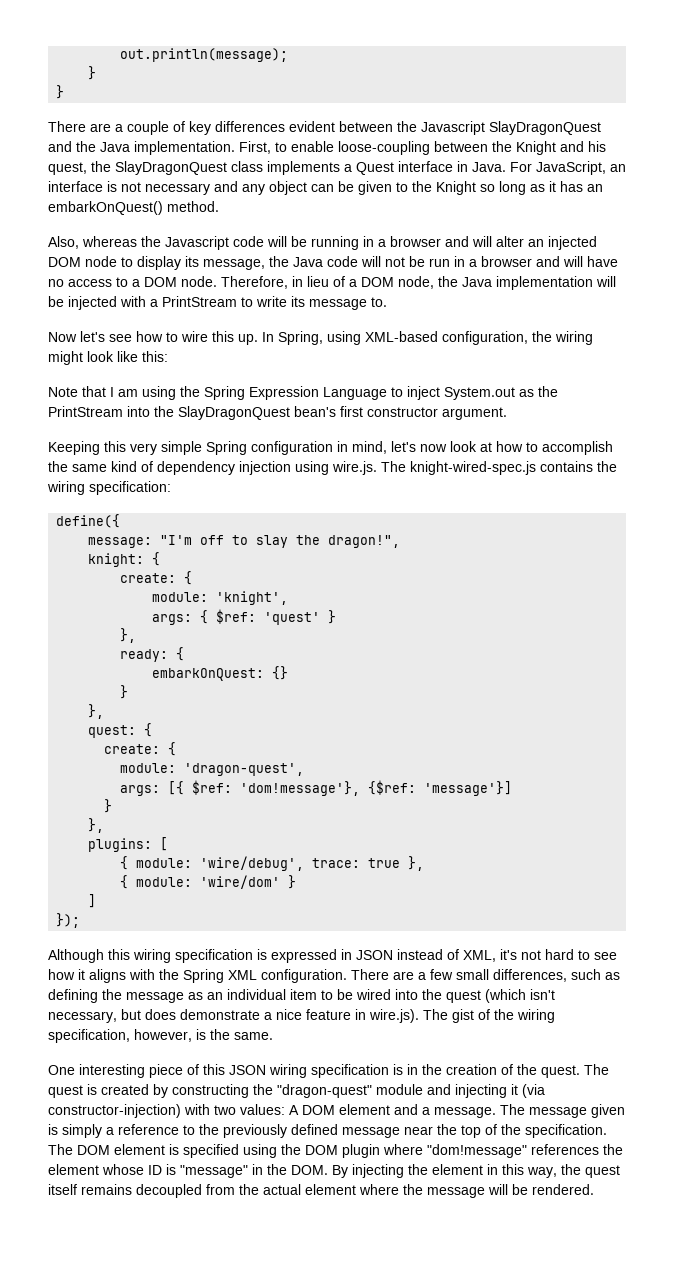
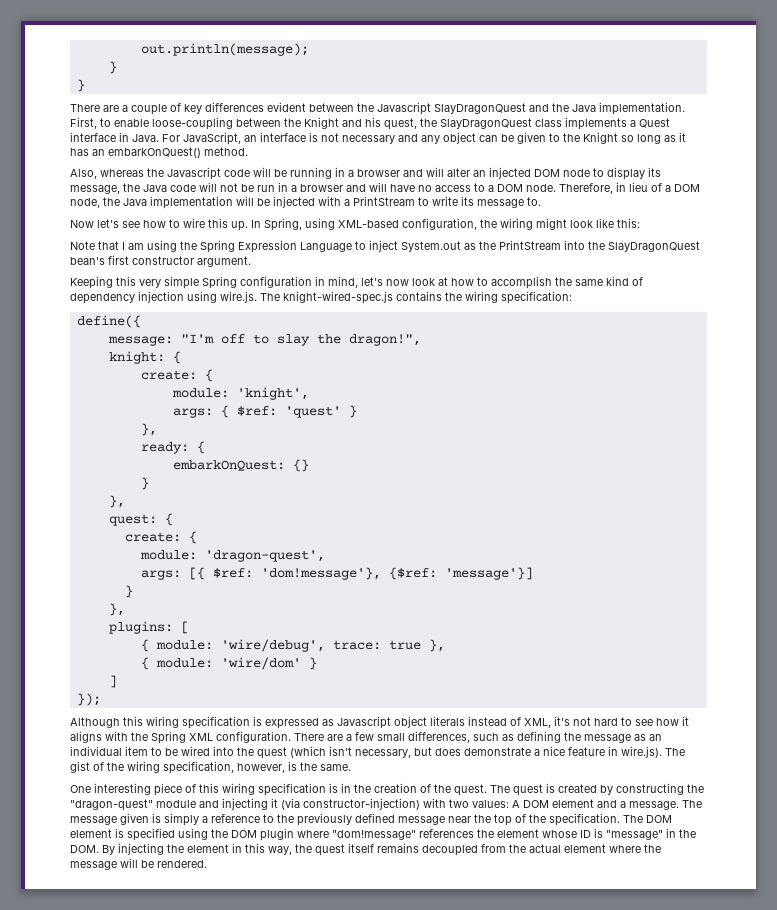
- Although this wiring specification is expressed in JSON instead of XML, it's not hard to see how it aligns with the Spring XML configuration.
+ Although this wiring specification is expressed as Javascript object literals instead of XML, it's not hard to see how it aligns with the Spring XML configuration.
- One interesting piece of this JSON wiring specification is in the creation of the quest.
+ One interesting piece of this wiring specification is in the creation of the quest.

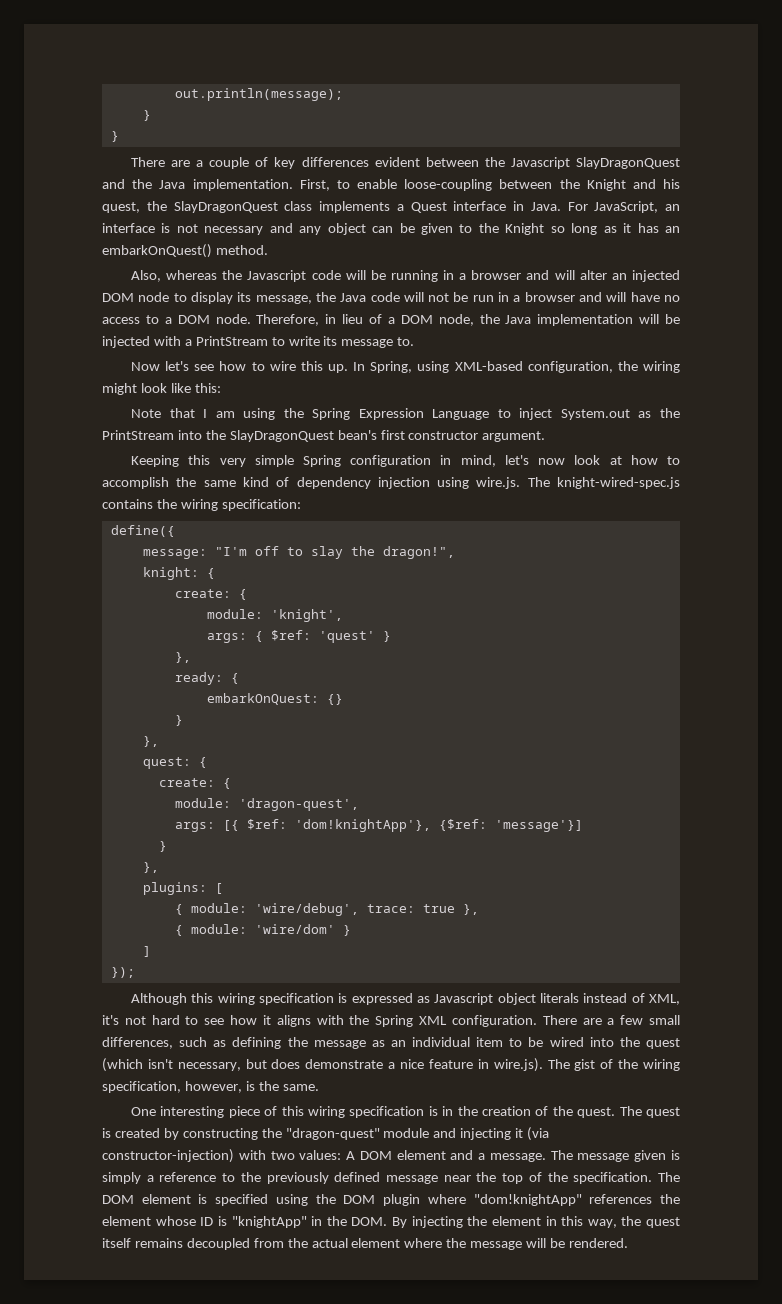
- args: [{ $ref: 'dom!message'}, {$ref: 'message'}]
+ args: [{ $ref: 'dom!knightApp'}, {$ref: 'message'}]
- The DOM element is specified using the DOM plugin where "dom!message" references the element whose ID is "message" in the DOM. By injecting the element in this way, the quest itself remains decoupled from the actual element where the message will be rendered.
+ The DOM element is specified using the DOM plugin where "dom!knightApp" references the element whose ID is "knightApp" in the DOM. By injecting the element in this way, the quest itself remains decoupled from the actual element where the message will be rendered.

